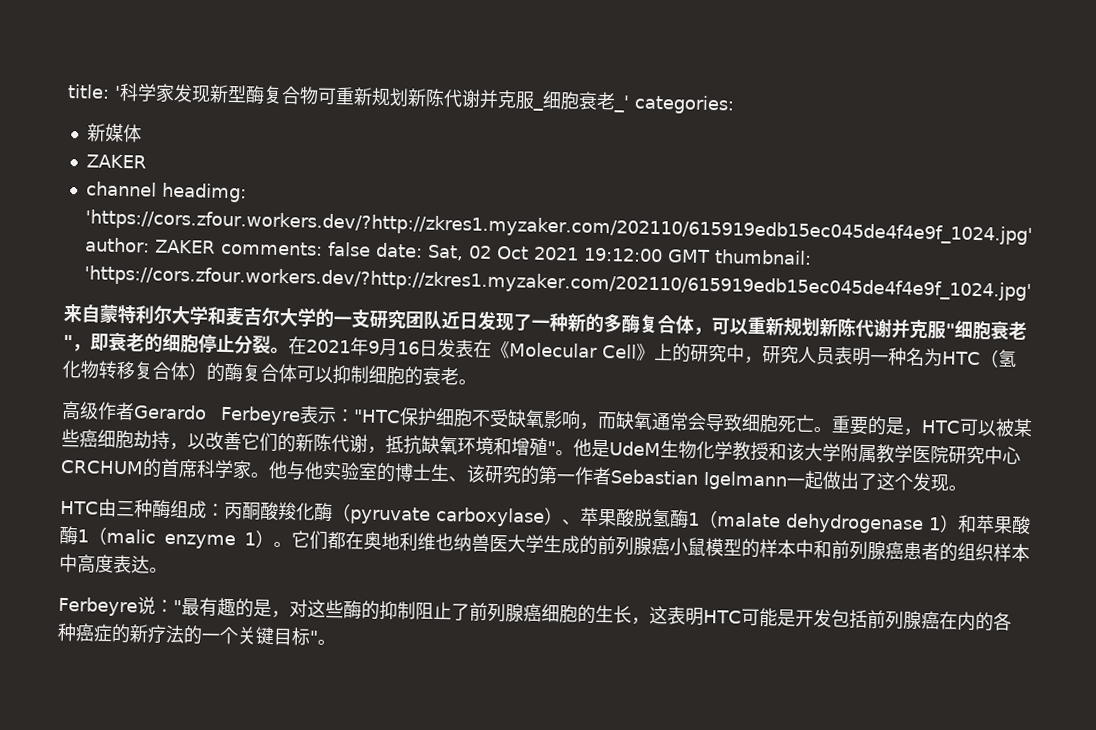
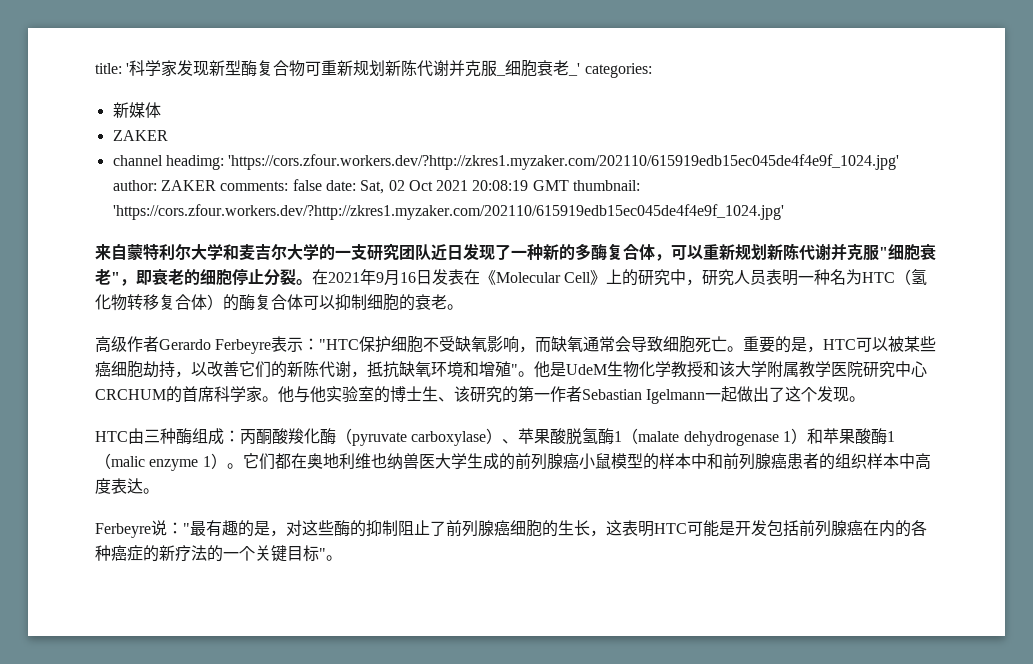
- channel headimg: 'https://cors.zfour.workers.dev/?http://zkres1.myzaker.com/202110/615919edb15ec045de4f4e9f_1024.jpg' author: ZAKER comments: false date: Sat, 02 Oct 2021 19:12:00 GMT thumbnail: 'https://cors.zfour.workers.dev/?http://zkres1.myzaker.com/202110/615919edb15ec045de4f4e9f_1024.jpg'
+ channel headimg: 'https://cors.zfour.workers.dev/?http://zkres1.myzaker.com/202110/615919edb15ec045de4f4e9f_1024.jpg' author: ZAKER comments: false date: Sat, 02 Oct 2021 20:08:19 GMT thumbnail: 'https://cors.zfour.workers.dev/?http://zkres1.myzaker.com/202110/615919edb15ec045de4f4e9f_1024.jpg'

